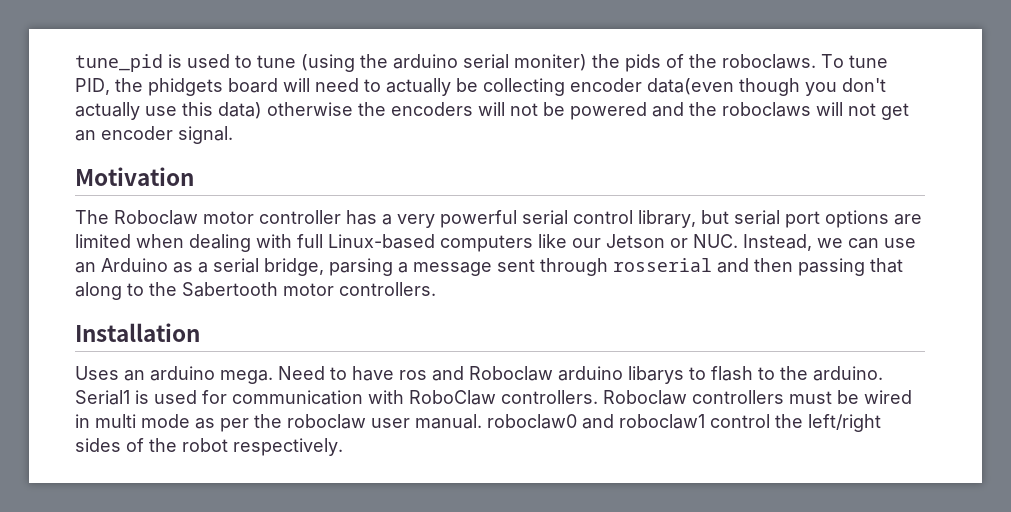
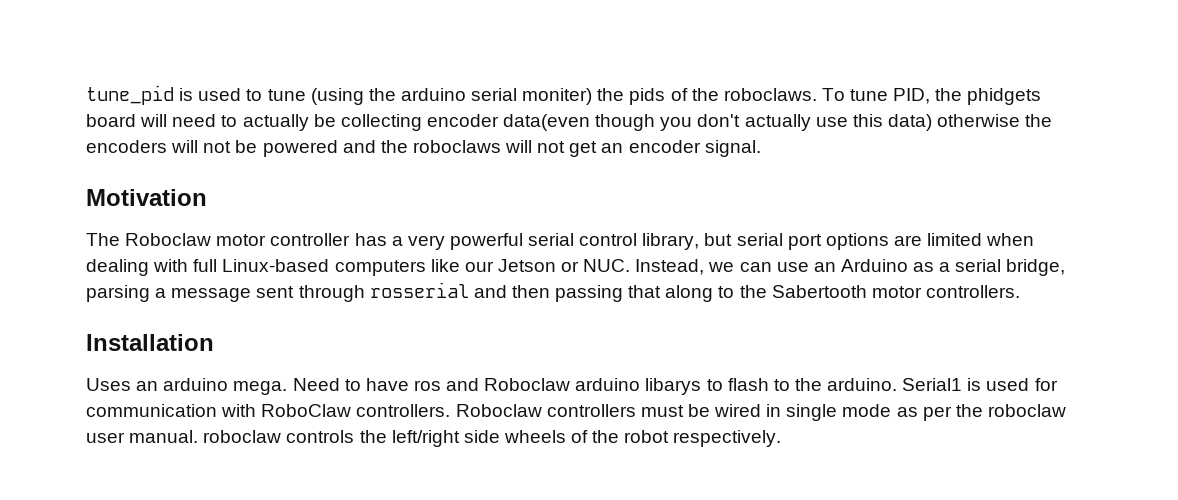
- Roboclaw controllers must be wired in multi mode as per the roboclaw user manual. roboclaw0 and roboclaw1 control the left/right sides of the robot respectively.
+ Roboclaw controllers must be wired in single mode as per the roboclaw user manual. roboclaw controls the left/right side wheels of the robot respectively.

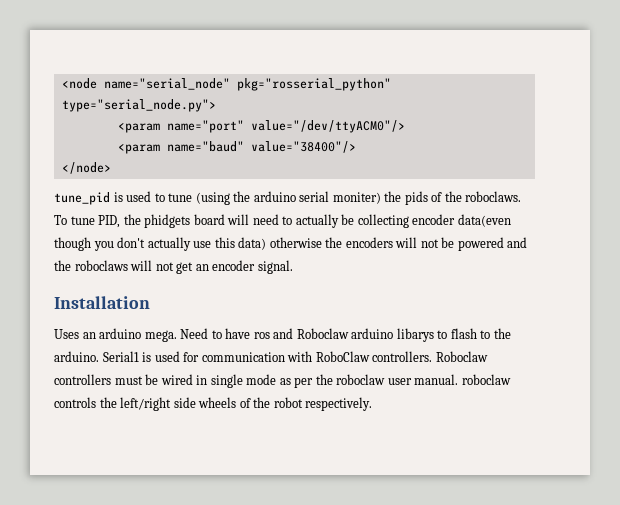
+ <node name="serial_node" pkg="rosserial_python" type="serial_node.py">
+ <param name="port" value="/dev/ttyACM0"/>
+ <param name="baud" value="38400"/>
+ </node>
- Motivation
- The Roboclaw motor controller has a very powerful serial control library, but serial port options are limited when dealing with full Linux-based computers like our Jetson or NUC. Instead, we can use an Arduino as a serial bridge, parsing a message sent through rosserial and then passing that along to the Sabertooth motor controllers.

